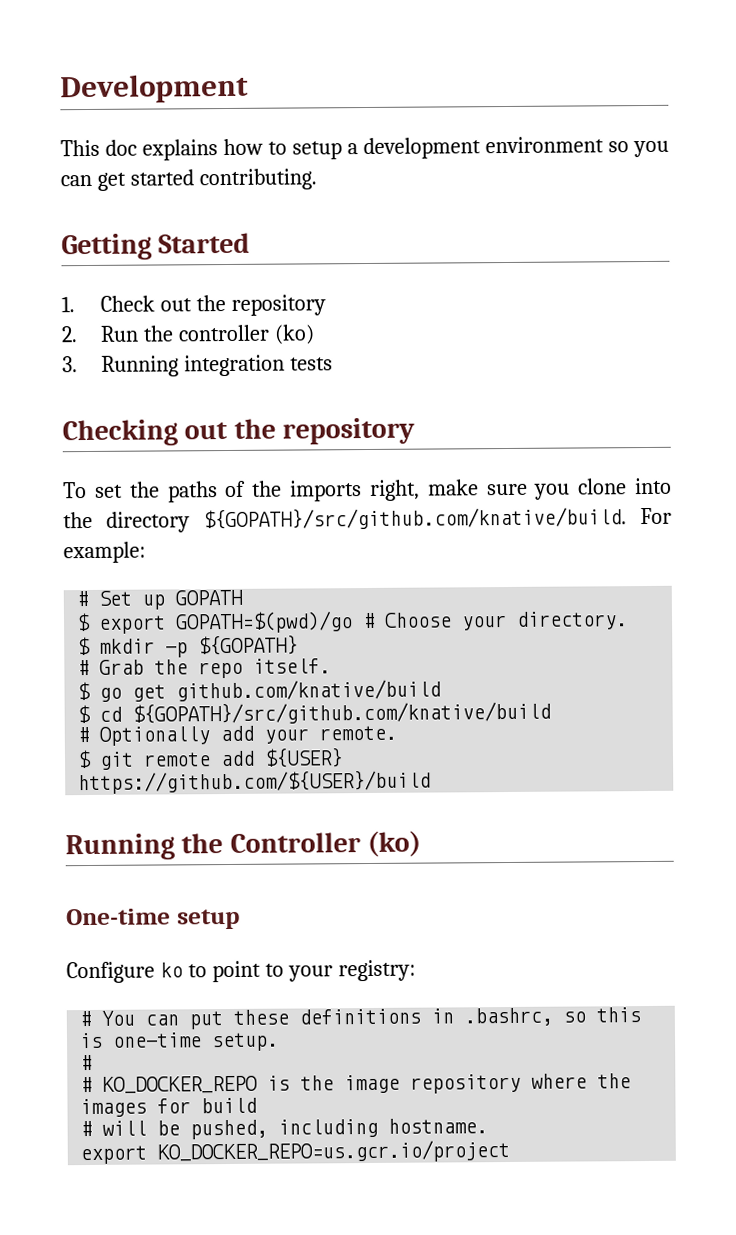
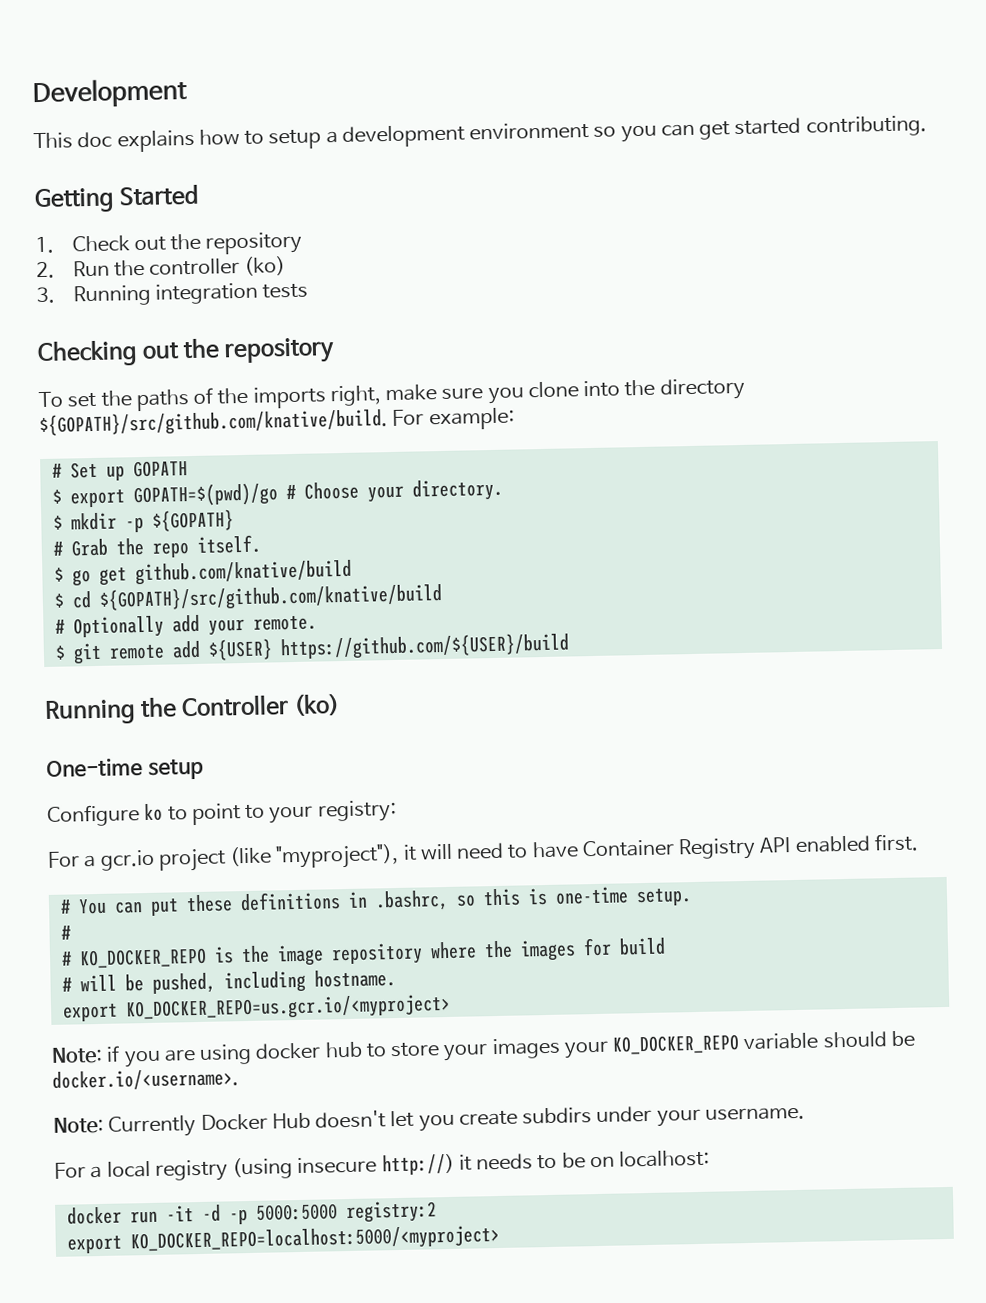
+ For a gcr.io project (like "myproject"), it will need to have Container Registry API enabled first.
- export KO_DOCKER_REPO=us.gcr.io/project
+ export KO_DOCKER_REPO=us.gcr.io/<myproject>
+ Note: if you are using docker hub to store your images your KO_DOCKER_REPO variable should be docker.io/<username>.
+ Note: Currently Docker Hub doesn't let you create subdirs under your username.
+ For a local registry (using insecure http://) it needs to be on localhost:
+ docker run -it -d -p 5000:5000 registry:2
+ export KO_DOCKER_REPO=localhost:5000/<myproject>

